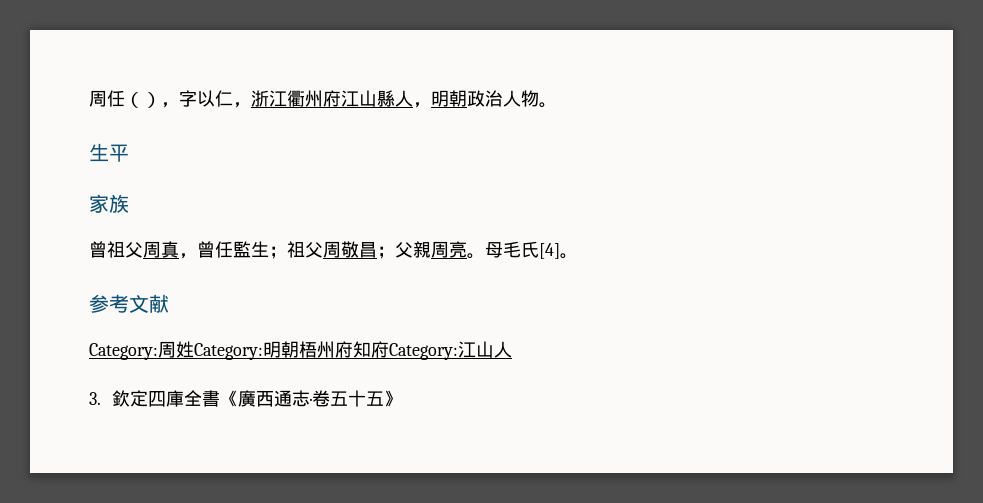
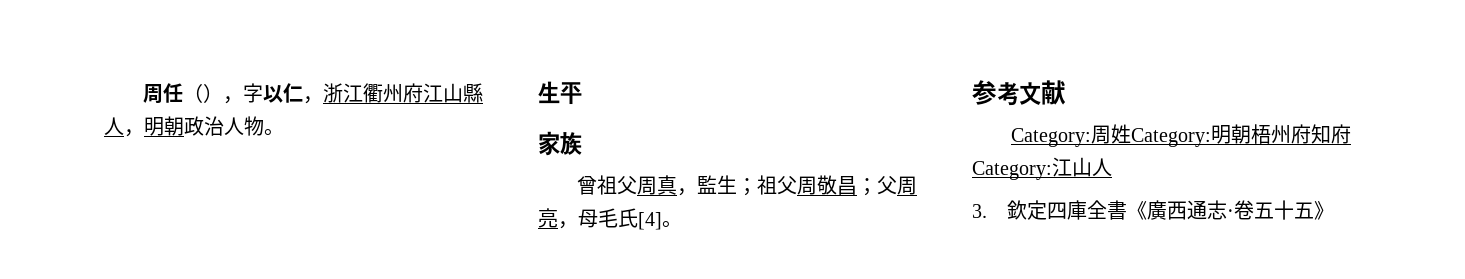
- 曾祖父周真，曾任監生；祖父周敬昌；父親周亮。母毛氏[4]。
+ 曾祖父周真，監生；祖父周敬昌；父周亮，母毛氏[4]。

